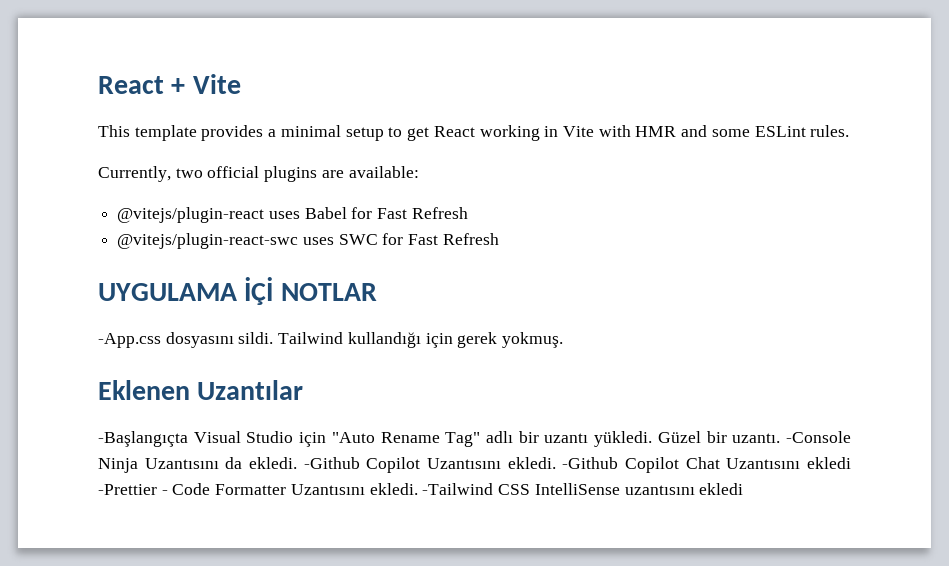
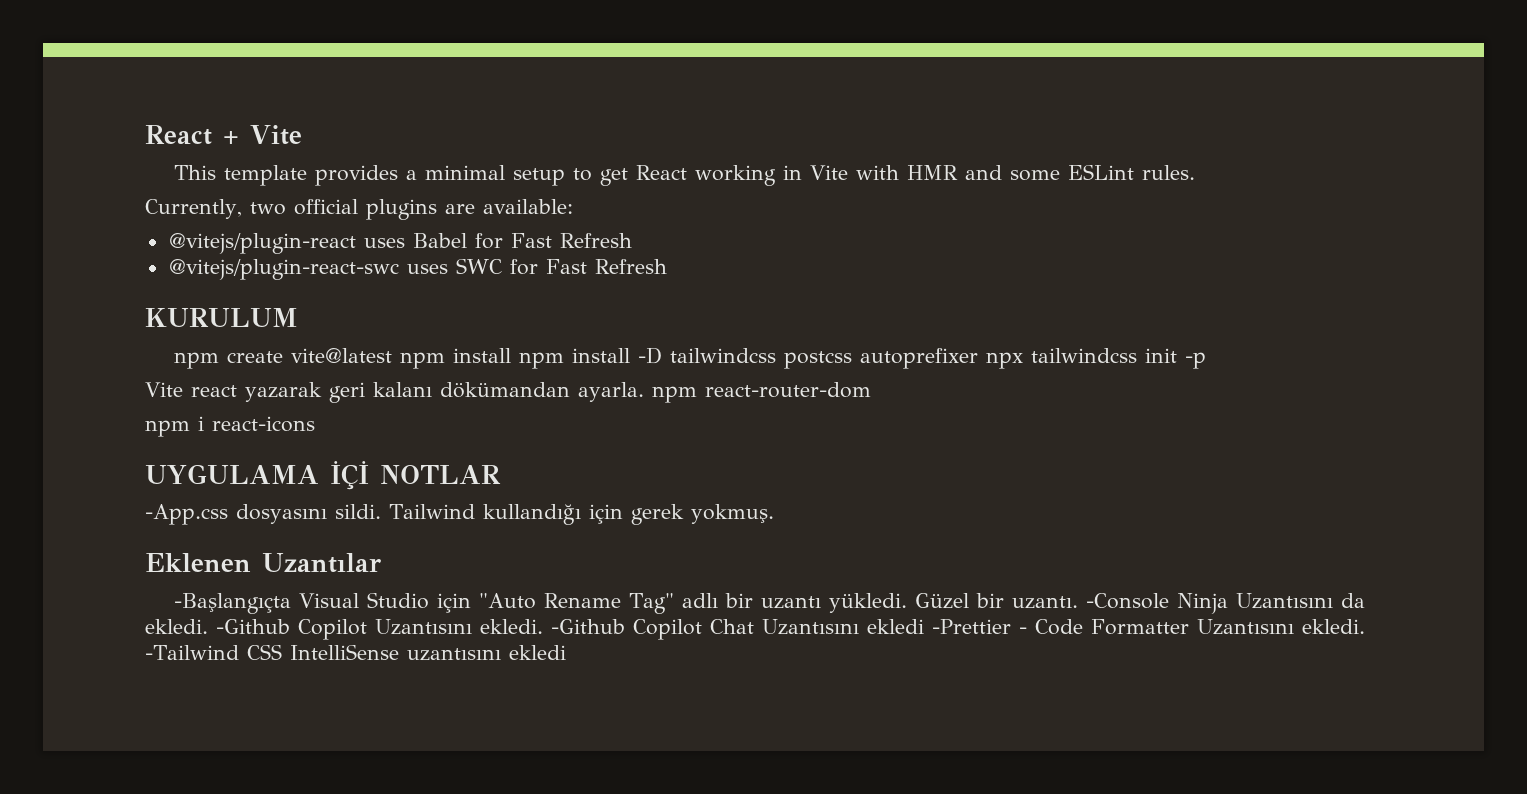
+ KURULUM
+ npm create vite@latest npm install npm install -D tailwindcss postcss autoprefixer npx tailwindcss init -p
+ Vite react yazarak geri kalanı dökümandan ayarla. npm react-router-dom
+ npm i react-icons

